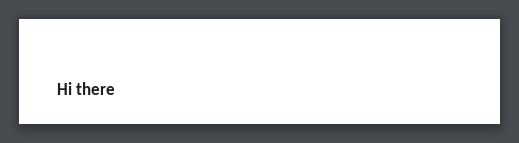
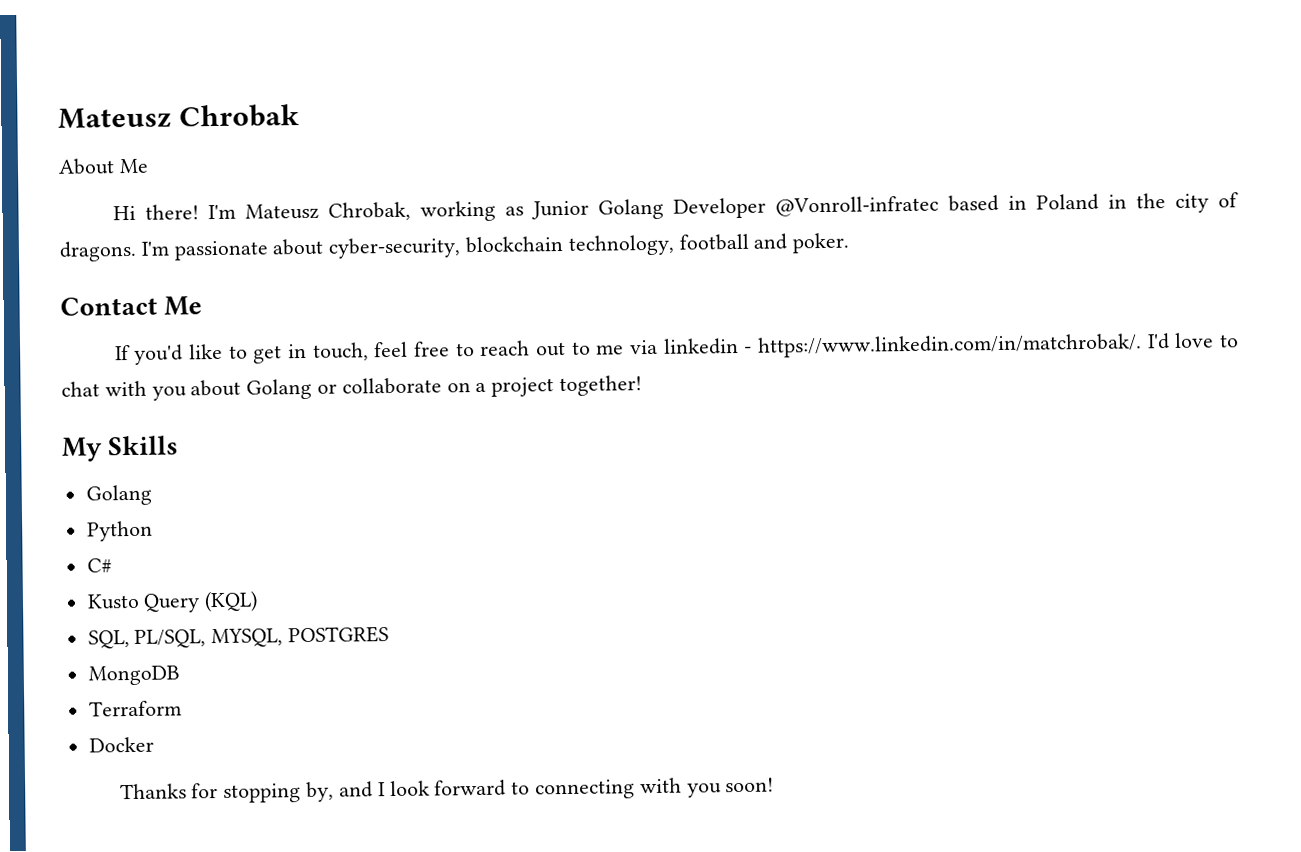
- Hi there
+ Mateusz Chrobak
+ About Me
+ Hi there! I'm Mateusz Chrobak, working as Junior Golang Developer @Vonroll-infratec based in Poland in the city of dragons. I'm passionate about cyber-security, blockchain technology, football and poker.
+ Contact Me
+ If you'd like to get in touch, feel free to reach out to me via linkedin - https://www.linkedin.com/in/matchrobak/. I'd love to chat with you about Golang or collaborate on a project together!
+ My Skills
+ Golang
+ Python
+ C#
+ Kusto Query (KQL)
+ SQL, PL/SQL, MYSQL, POSTGRES
+ MongoDB
+ Terraform
+ Docker
+ Thanks for stopping by, and I look forward to connecting with you soon!

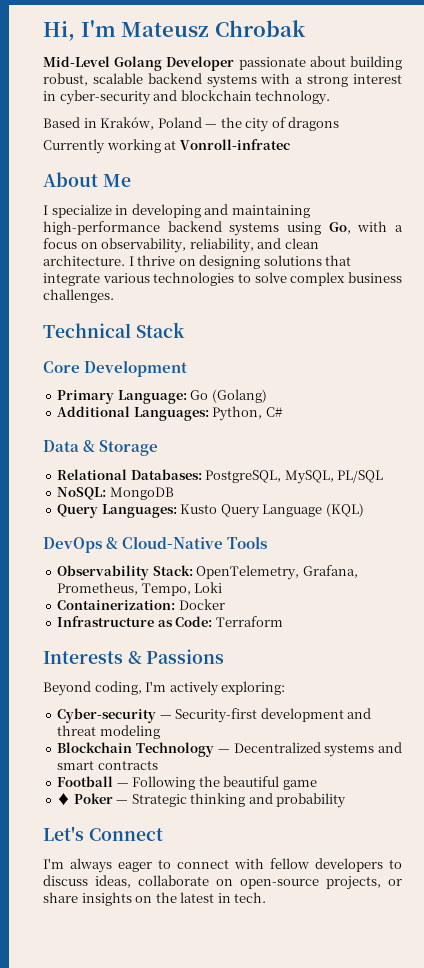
- Mateusz Chrobak
+ Hi, I'm Mateusz Chrobak
+ Mid-Level Golang Developer passionate about building robust, scalable backend systems with a strong interest in cyber-security and blockchain technology.
+ Based in Kraków, Poland — the city of dragons
+ Currently working at Vonroll-infratec
  About Me
- Hi there! I'm Mateusz Chrobak, working as Junior Golang Developer @Vonroll-infratec based in Poland in the city of dragons. I'm passionate about cyber-security, blockchain technology, football and poker.
- Contact Me
- If you'd like to get in touch, feel free to reach out to me via linkedin - https://www.linkedin.com/in/matchrobak/. I'd love to chat with you about Golang or collaborate on a project together!
- My Skills
- Golang
- Python
- C#
- Kusto Query (KQL)
- SQL, PL/SQL, MYSQL, POSTGRES
- MongoDB
- Terraform
- Docker
- Thanks for stopping by, and I look forward to connecting with you soon!
+ I specialize in developing and maintaining high-performance backend systems using Go, with a focus on observability, reliability, and clean architecture. I thrive on designing solutions that integrate various technologies to solve complex business challenges.
+ Technical Stack
+ Core Development
+ Primary Language: Go (Golang)
+ Additional Languages: Python, C#
+ Data & Storage
+ Relational Databases: PostgreSQL, MySQL, PL/SQL
+ NoSQL: MongoDB
+ Query Languages: Kusto Query Language (KQL)
+ DevOps & Cloud-Native Tools
+ Observability Stack: OpenTelemetry, Grafana, Prometheus, Tempo, Loki
+ Containerization: Docker
+ Infrastructure as Code: Terraform
+ Interests & Passions
+ Beyond coding, I'm actively exploring:
+ Cyber-security — Security-first development and threat modeling
+ Blockchain Technology — Decentralized systems and smart contracts
+ Football — Following the beautiful game
+ ♦ Poker — Strategic thinking and probability
+ Let's Connect
+ I'm always eager to connect with fellow developers to discuss ideas, collaborate on open-source projects, or share insights on the latest in tech.

